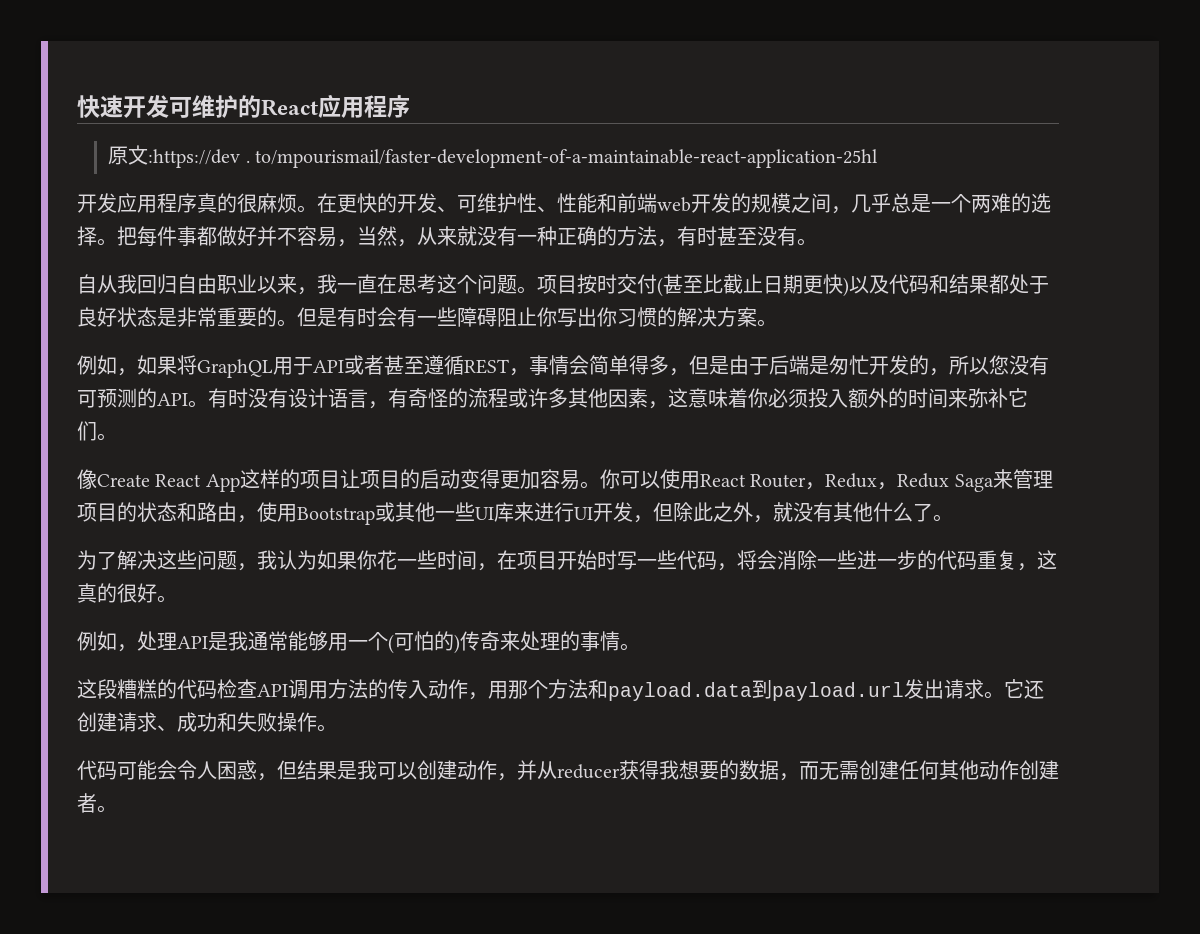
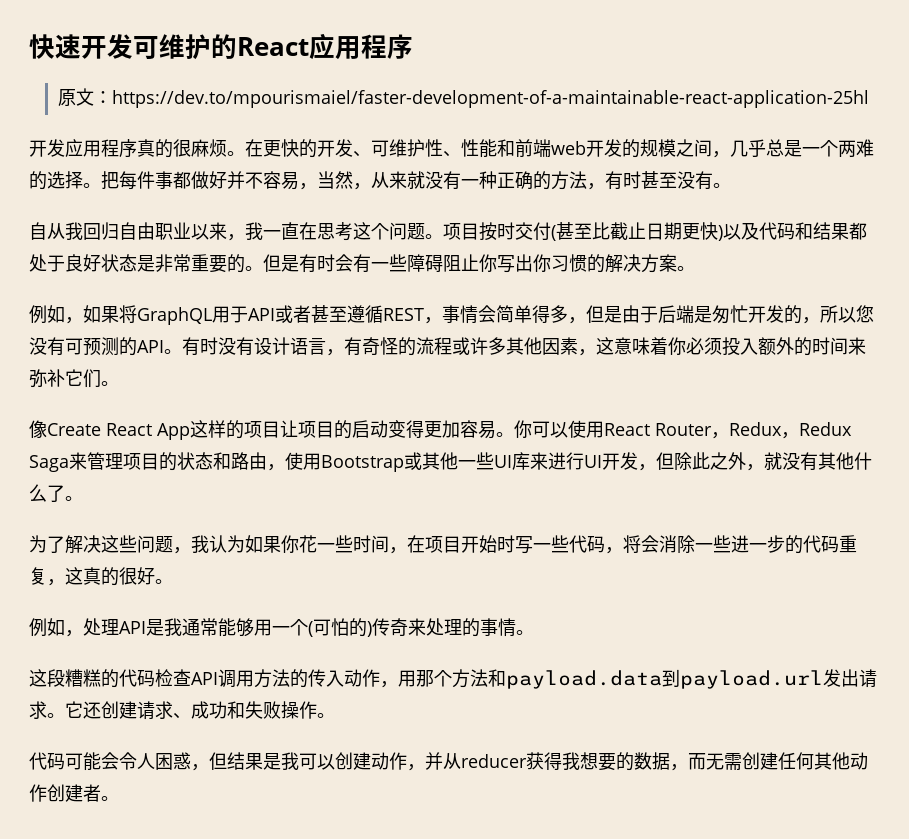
- 原文:https://dev . to/mpourismail/faster-development-of-a-maintainable-react-application-25hl
+ 原文：https://dev.to/mpourismaiel/faster-development-of-a-maintainable-react-application-25hl

